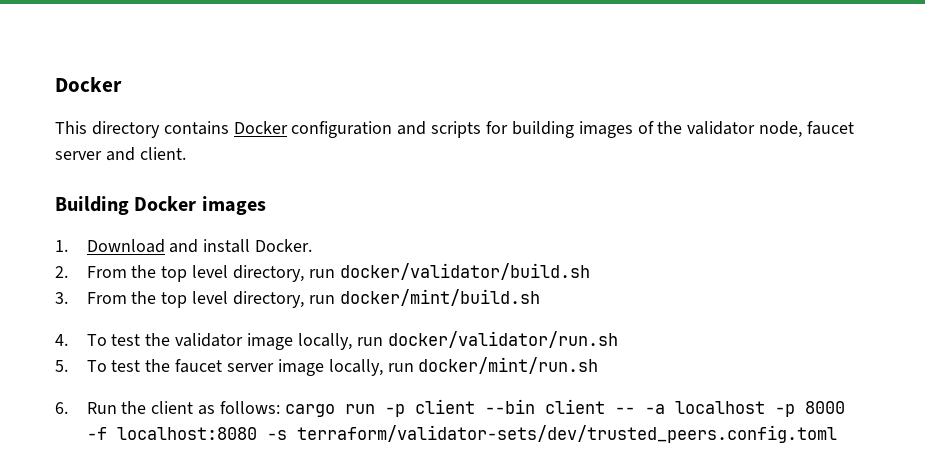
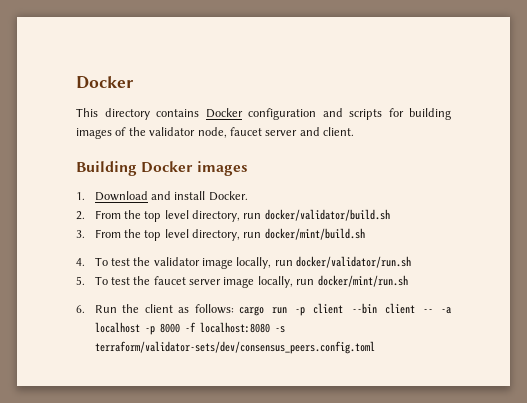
- 6. Run the client as follows: cargo run -p client --bin client -- -a localhost -p 8000 -f localhost:8080 -s terraform/validator-sets/dev/trusted_peers.config.toml
+ 6. Run the client as follows: cargo run -p client --bin client -- -a localhost -p 8000 -f localhost:8080 -s terraform/validator-sets/dev/consensus_peers.config.toml

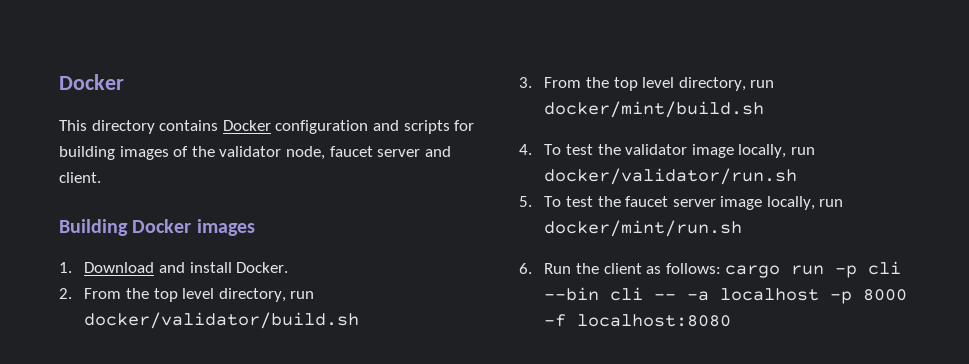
- 6. Run the client as follows: cargo run -p client --bin client -- -a localhost -p 8000 -f localhost:8080 -s terraform/validator-sets/dev/consensus_peers.config.toml
+ 6. Run the client as follows: cargo run -p cli --bin cli -- -a localhost -p 8000 -f localhost:8080

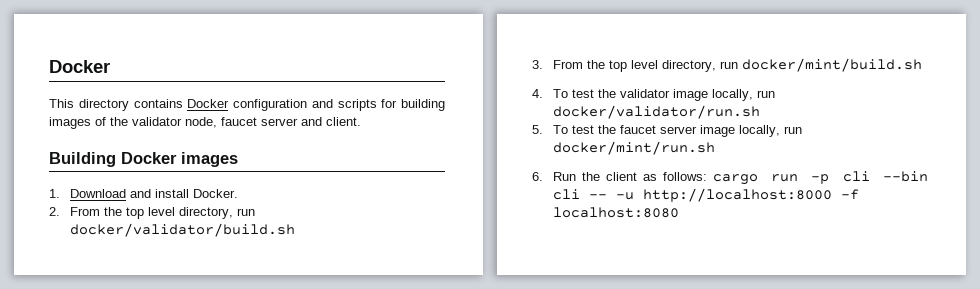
- 6. Run the client as follows: cargo run -p cli --bin cli -- -a localhost -p 8000 -f localhost:8080
+ 6. Run the client as follows: cargo run -p cli --bin cli -- -u http://localhost:8000 -f localhost:8080

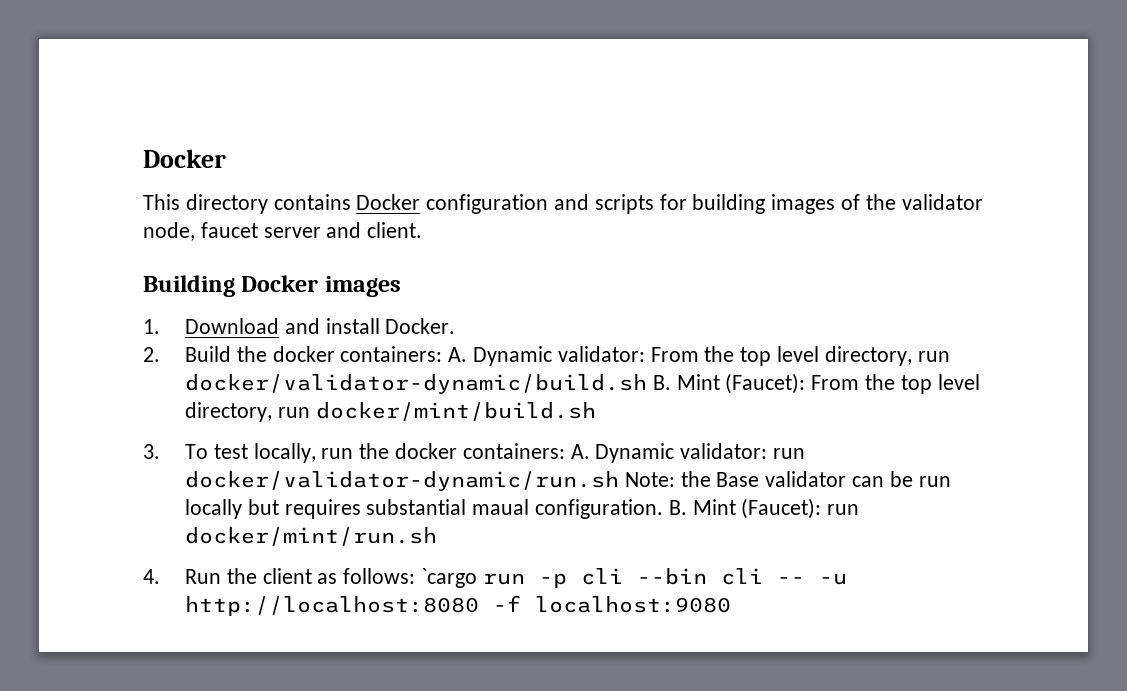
- 2. From the top level directory, run docker/validator/build.sh
- 3. From the top level directory, run docker/mint/build.sh
+ 2. Build the docker containers: A. Dynamic validator: From the top level directory, run docker/validator-dynamic/build.sh B. Mint (Faucet): From the top level directory, run docker/mint/build.sh
- 4. To test the validator image locally, run docker/validator/run.sh
- 5. To test the faucet server image locally, run docker/mint/run.sh
+ 3. To test locally, run the docker containers: A. Dynamic validator: run docker/validator-dynamic/run.sh Note: the Base validator can be run locally but requires substantial maual configuration. B. Mint (Faucet): run docker/mint/run.sh
- 6. Run the client as follows: cargo run -p cli --bin cli -- -u http://localhost:8000 -f localhost:8080
+ 4. Run the client as follows: `cargo run -p cli --bin cli -- -u http://localhost:8080 -f localhost:9080

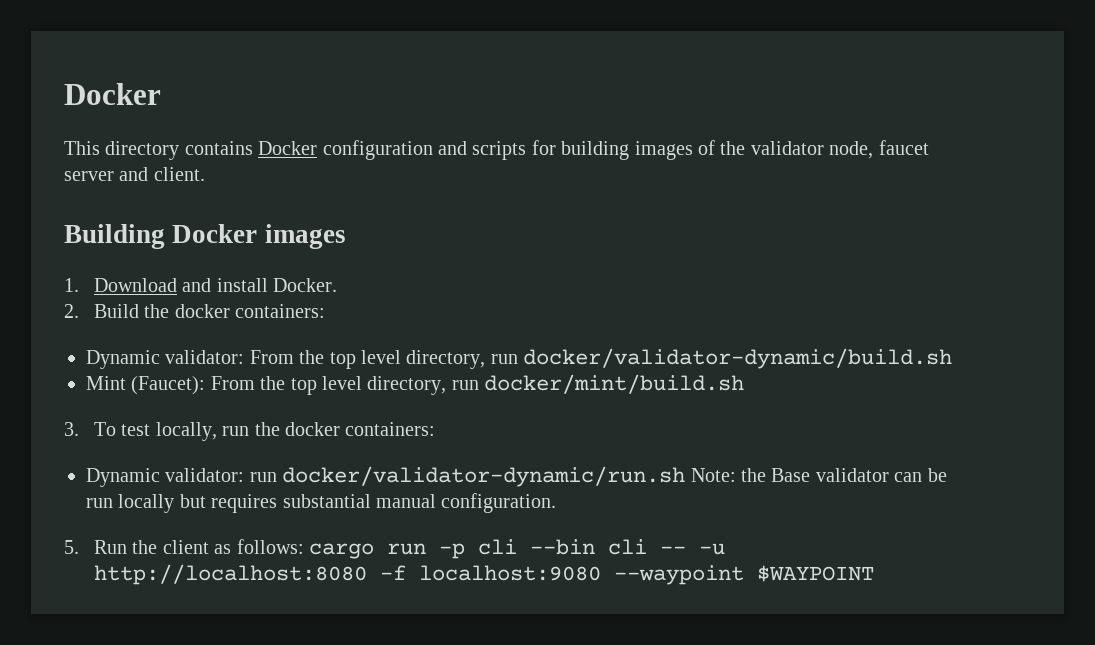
- 2. Build the docker containers: A. Dynamic validator: From the top level directory, run docker/validator-dynamic/build.sh B. Mint (Faucet): From the top level directory, run docker/mint/build.sh
+ 2. Build the docker containers:
+ Dynamic validator: From the top level directory, run docker/validator-dynamic/build.sh
+ Mint (Faucet): From the top level directory, run docker/mint/build.sh
- 3. To test locally, run the docker containers: A. Dynamic validator: run docker/validator-dynamic/run.sh Note: the Base validator can be run locally but requires substantial maual configuration. B. Mint (Faucet): run docker/mint/run.sh
- 4. Run the client as follows: `cargo run -p cli --bin cli -- -u http://localhost:8080 -f localhost:9080
+ 3. To test locally, run the docker containers:
+ Dynamic validator: run docker/validator-dynamic/run.sh Note: the Base validator can be run locally but requires substantial manual configuration.
+ 5. Run the client as follows: cargo run -p cli --bin cli -- -u http://localhost:8080 -f localhost:9080 --waypoint $WAYPOINT

